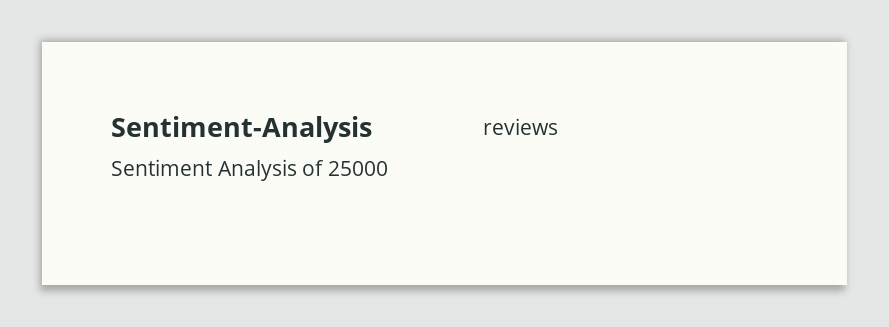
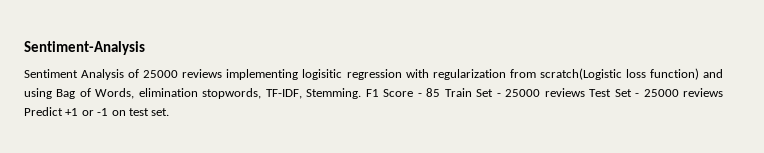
- Sentiment Analysis of 25000 reviews
+ Sentiment Analysis of 25000 reviews implementing logisitic regression with regularization from scratch(Logistic loss function) and using Bag of Words, elimination stopwords, TF-IDF, Stemming. F1 Score - 85 Train Set - 25000 reviews Test Set - 25000 reviews Predict +1 or -1 on test set.

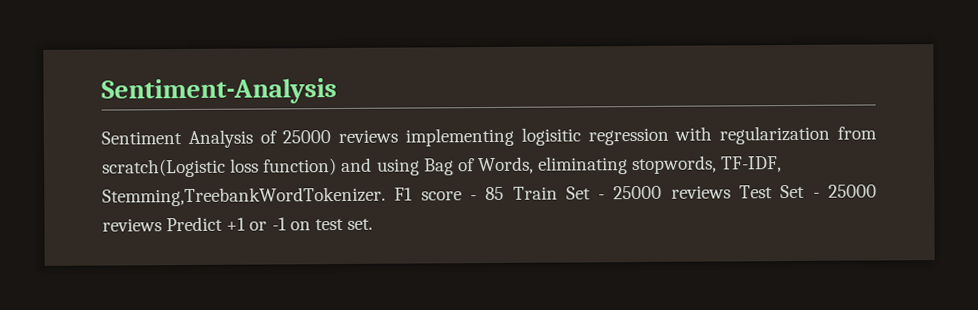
- Sentiment Analysis of 25000 reviews implementing logisitic regression with regularization from scratch(Logistic loss function) and using Bag of Words, elimination stopwords, TF-IDF, Stemming. F1 Score - 85 Train Set - 25000 reviews Test Set - 25000 reviews Predict +1 or -1 on test set.
+ Sentiment Analysis of 25000 reviews implementing logisitic regression with regularization from scratch(Logistic loss function) and using Bag of Words, eliminating stopwords, TF-IDF, Stemming,TreebankWordTokenizer. F1 score - 85 Train Set - 25000 reviews Test Set - 25000 reviews Predict +1 or -1 on test set.

